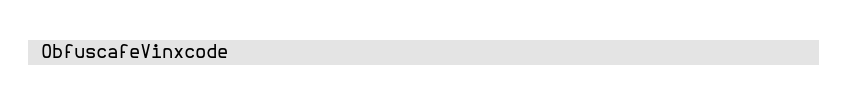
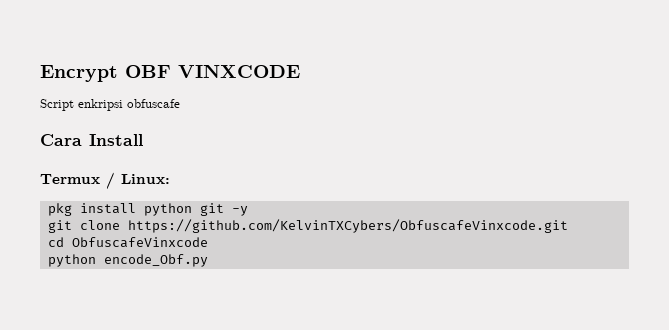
- ObfuscafeVinxcode
+ Encrypt OBF VINXCODE
+ Script enkripsi obfuscafe
+ Cara Install
+ Termux / Linux:
+ pkg install python git -y
+ git clone https://github.com/KelvinTXCybers/ObfuscafeVinxcode.git
+ cd ObfuscafeVinxcode
+ python encode_Obf.py

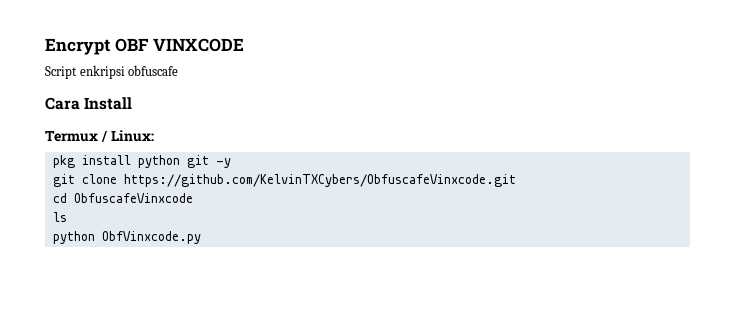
- python encode_Obf.py
+ ls
+ python ObfVinxcode.py

